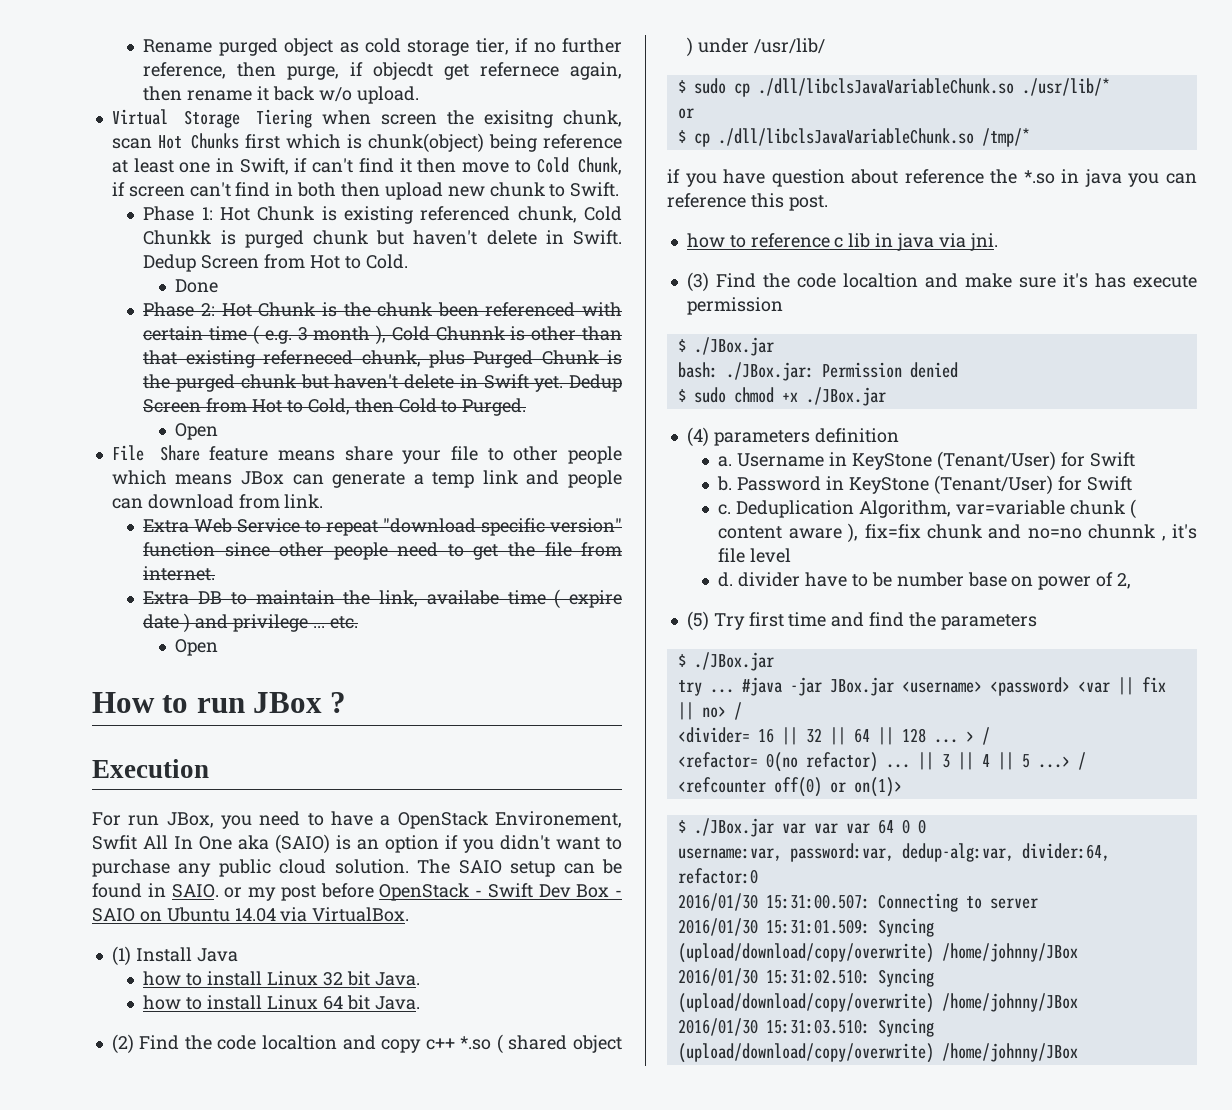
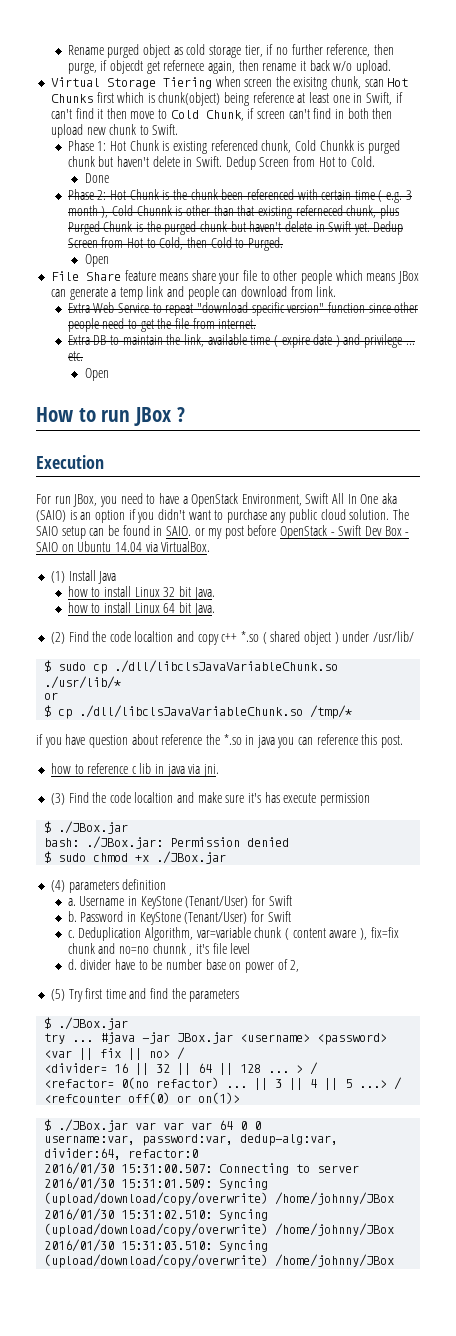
- Extra DB to maintain the link, availabe time ( expire date ) and privilege ... etc.
+ Extra DB to maintain the link, available time ( expire date ) and privilege ... etc.
- For run JBox, you need to have a OpenStack Environement, Swfit All In One aka (SAIO) is an option if you didn't want to purchase any public cloud solution.
+ For run JBox, you need to have a OpenStack Environment, Swift All In One aka (SAIO) is an option if you didn't want to purchase any public cloud solution.

